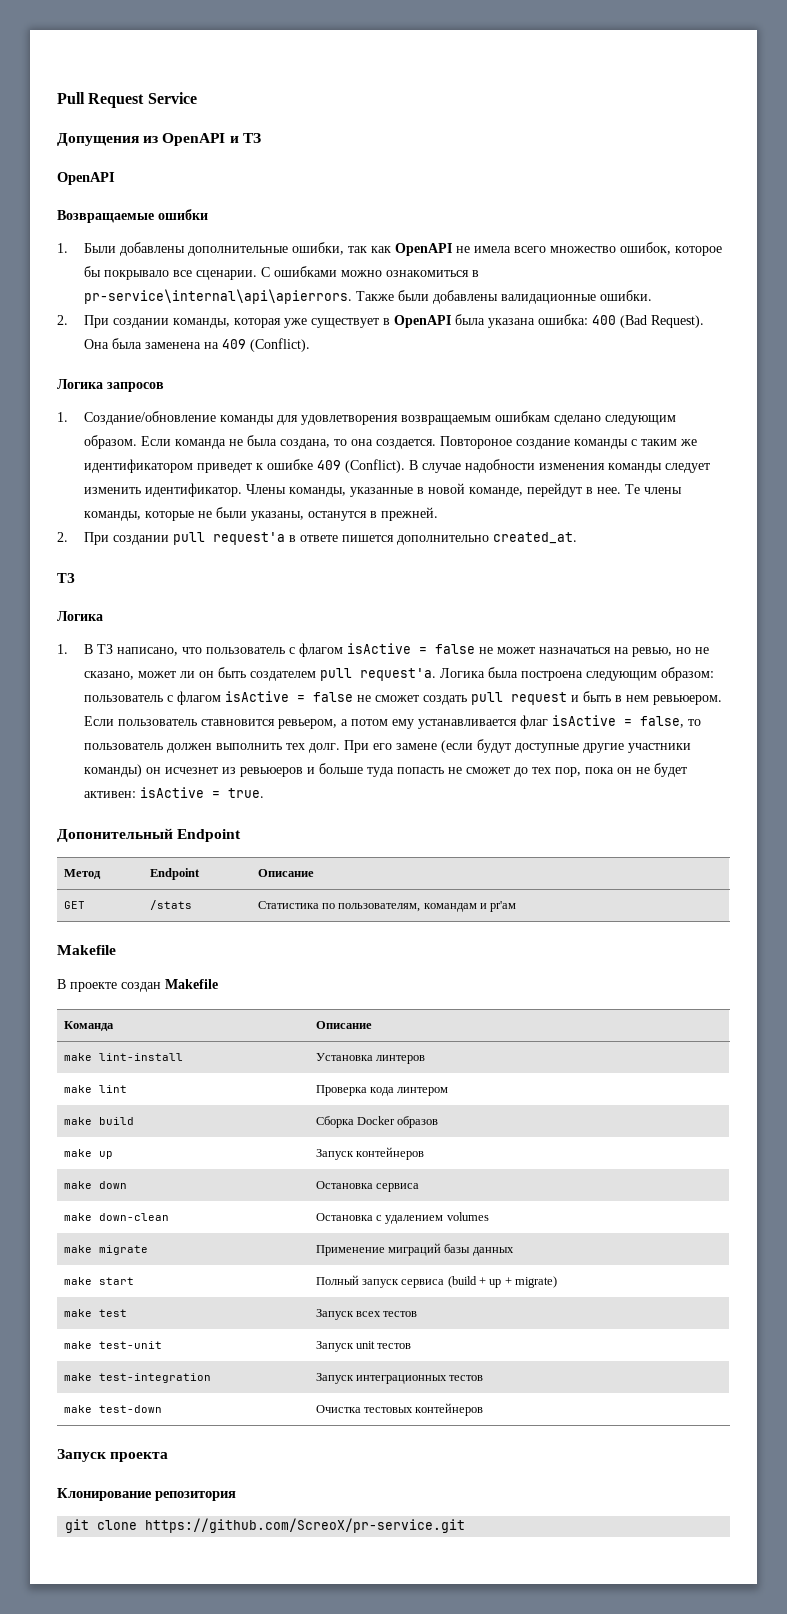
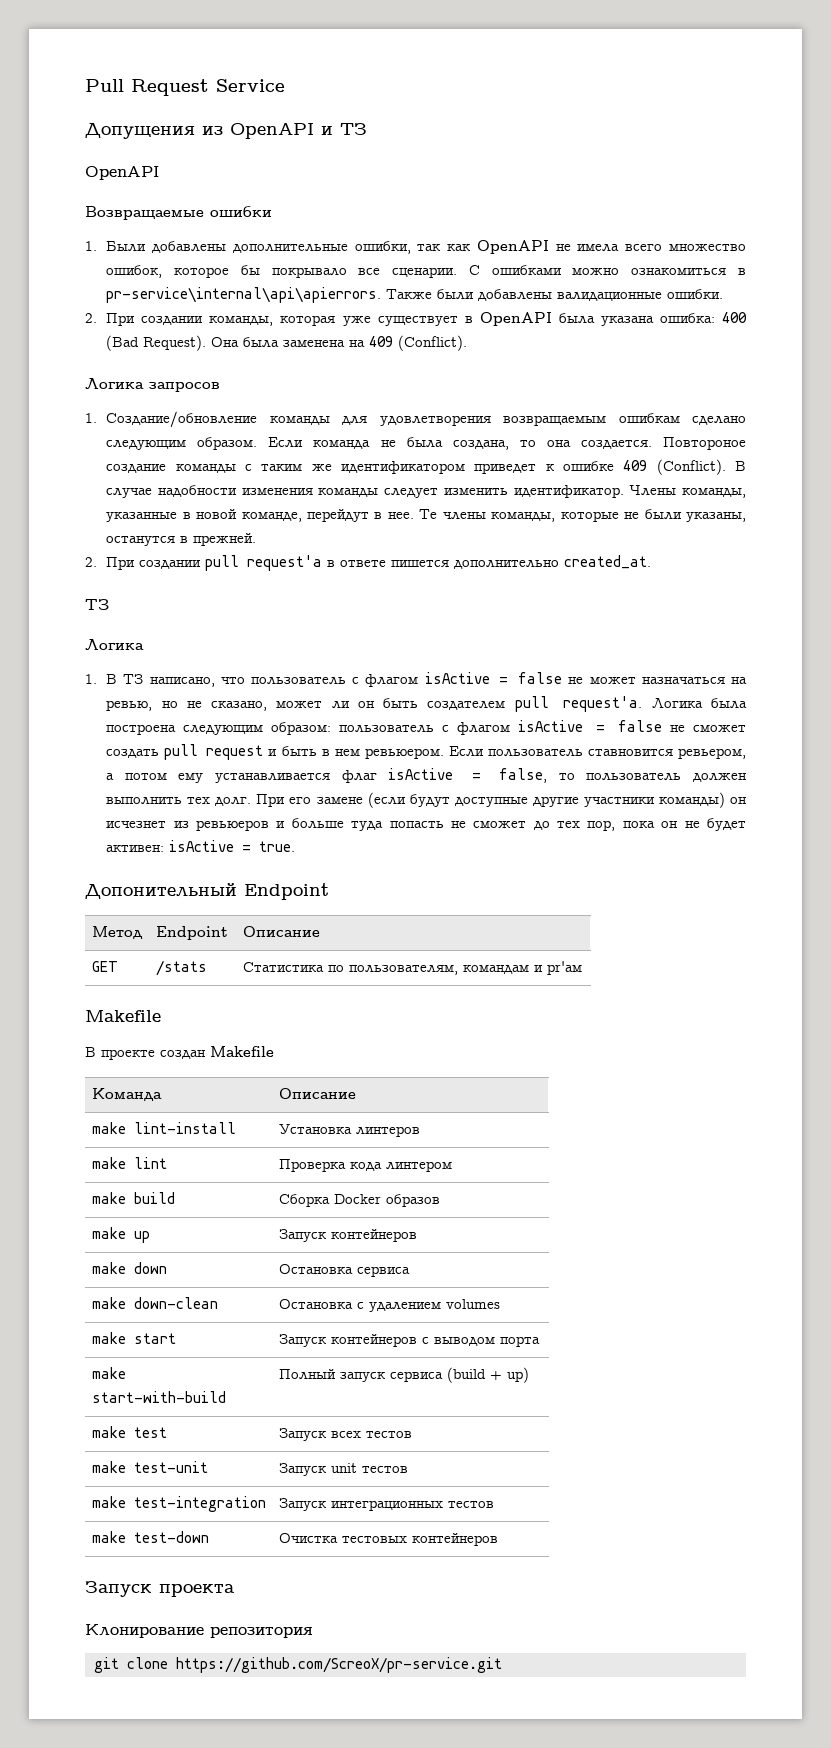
- make migrate | Применение миграций базы данных
- make start | Полный запуск сервиса (build + up + migrate)
+ make start | Запуск контейнеров с выводом порта
+ make start-with-build | Полный запуск сервиса (build + up)

